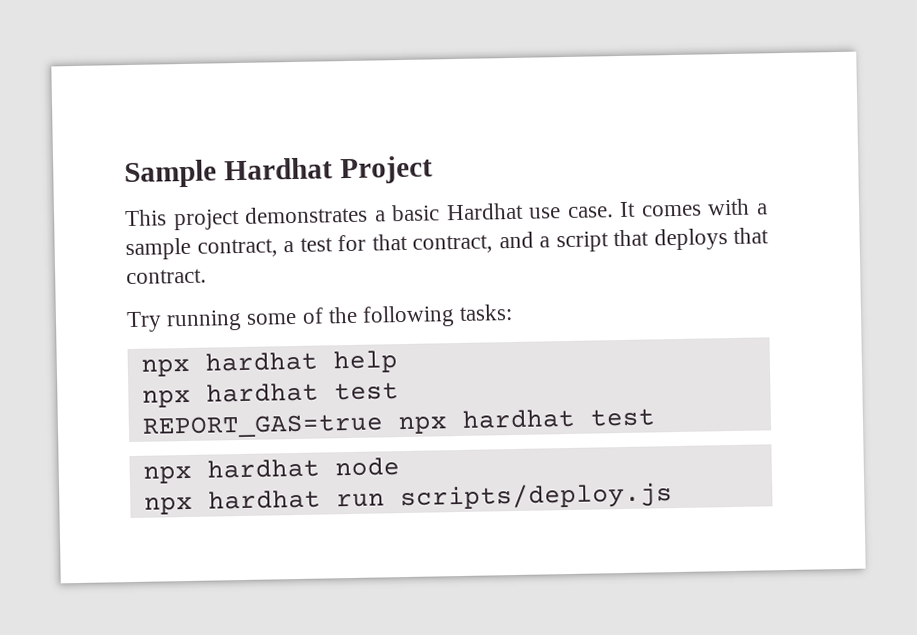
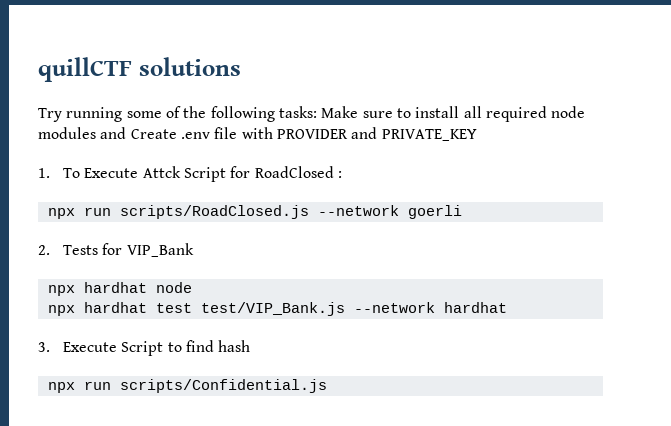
- Sample Hardhat Project
- This project demonstrates a basic Hardhat use case. It comes with a sample contract, a test for that contract, and a script that deploys that contract.
+ quillCTF solutions
- Try running some of the following tasks:
- npx hardhat help
- npx hardhat test
- REPORT_GAS=true npx hardhat test
+ Try running some of the following tasks: Make sure to install all required node modules and Create .env file with PROVIDER and PRIVATE_KEY
+ 1. To Execute Attck Script for RoadClosed :
+ npx run scripts/RoadClosed.js --network goerli
+ 2. Tests for VIP_Bank
- npx hardhat run scripts/deploy.js
+ npx hardhat test test/VIP_Bank.js --network hardhat
+ 3. Execute Script to find hash
+ npx run scripts/Confidential.js

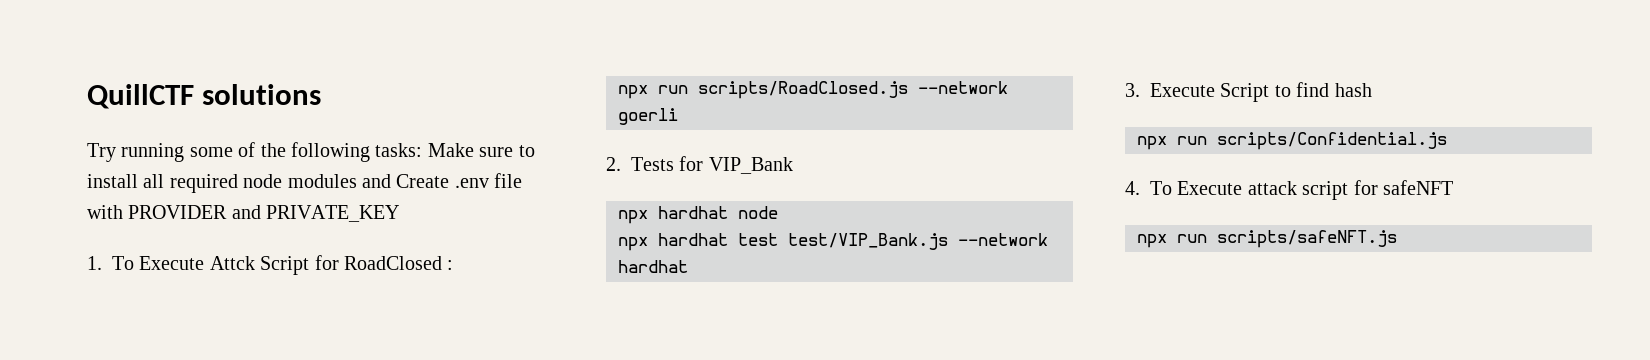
- quillCTF solutions
+ QuillCTF solutions
+ 4. To Execute attack script for safeNFT
+ npx run scripts/safeNFT.js

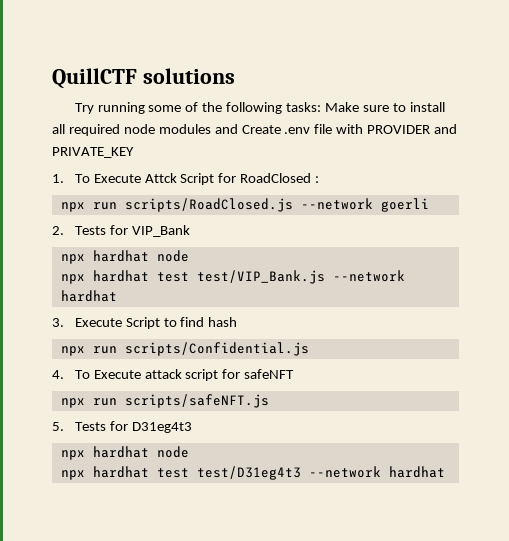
+ 5. Tests for D31eg4t3
+ npx hardhat node
+ npx hardhat test test/D31eg4t3 --network hardhat

